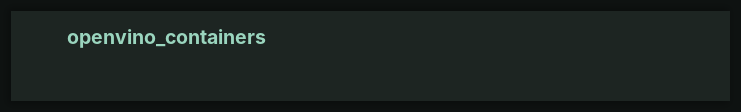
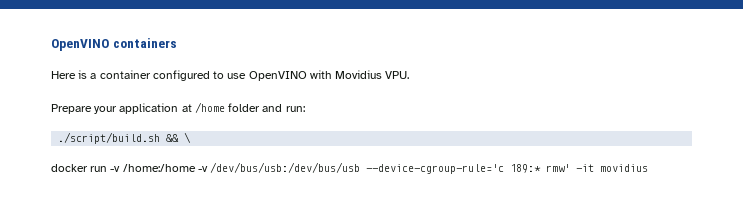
- openvino_containers
+ OpenVINO containers
+ Here is a container configured to use OpenVINO with Movidius VPU.
+ Prepare your application at /home folder and run:
+ ./script/build.sh && \
+ docker run -v /home:/home -v /dev/bus/usb:/dev/bus/usb --device-cgroup-rule='c 189:* rmw' -it movidius

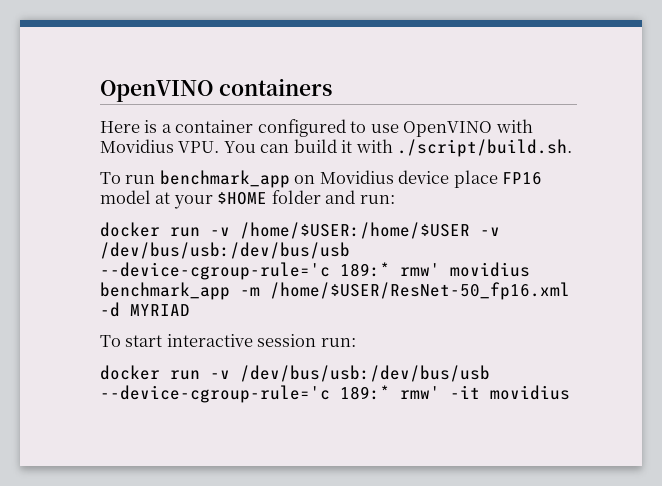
- Here is a container configured to use OpenVINO with Movidius VPU.
- Prepare your application at /home folder and run:
- ./script/build.sh && \
- docker run -v /home:/home -v /dev/bus/usb:/dev/bus/usb --device-cgroup-rule='c 189:* rmw' -it movidius
+ Here is a container configured to use OpenVINO with Movidius VPU. You can build it with ./script/build.sh.
+ To run benchmark_app on Movidius device place FP16 model at your $HOME folder and run:
+ docker run -v /home/$USER:/home/$USER -v /dev/bus/usb:/dev/bus/usb --device-cgroup-rule='c 189:* rmw' movidius benchmark_app -m /home/$USER/ResNet-50_fp16.xml -d MYRIAD
+ To start interactive session run:
+ docker run -v /dev/bus/usb:/dev/bus/usb --device-cgroup-rule='c 189:* rmw' -it movidius

